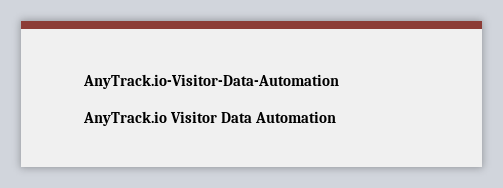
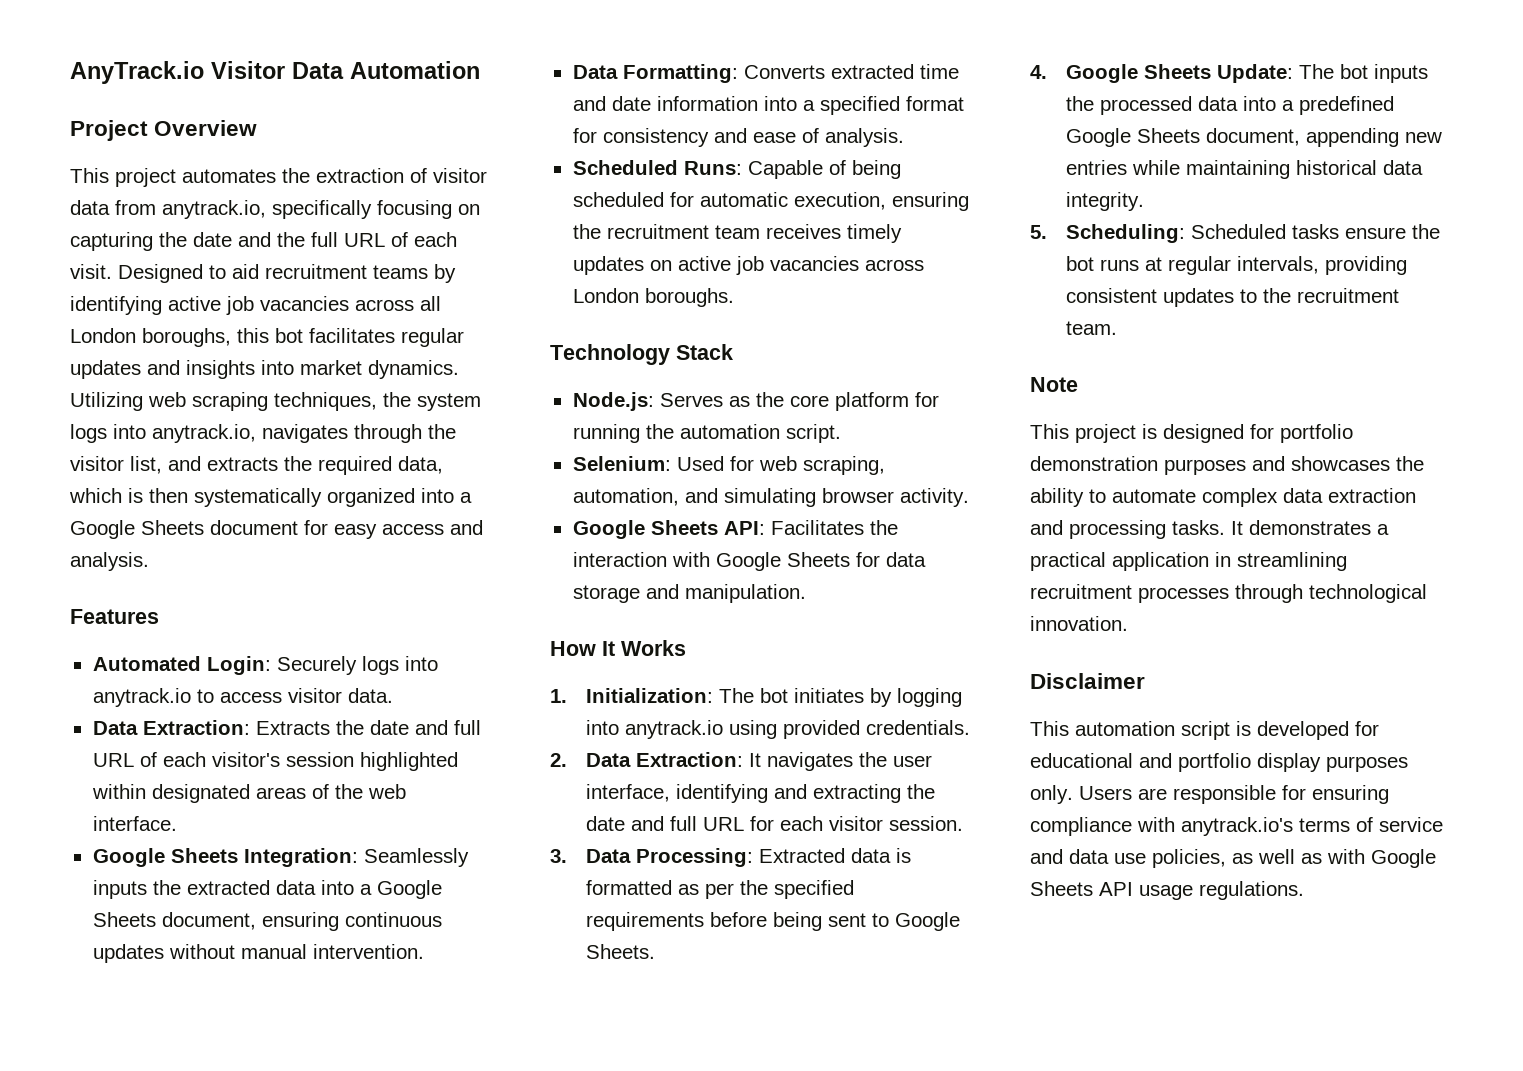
- AnyTrack.io-Visitor-Data-Automation
+ Project Overview
+ This project automates the extraction of visitor data from anytrack.io, specifically focusing on capturing the date and the full URL of each visit. Designed to aid recruitment teams by identifying active job vacancies across all London boroughs, this bot facilitates regular updates and insights into market dynamics. Utilizing web scraping techniques, the system logs into anytrack.io, navigates through the visitor list, and extracts the required data, which is then systematically organized into a Google Sheets document for easy access and analysis.
+ Features
+ Automated Login: Securely logs into anytrack.io to access visitor data.
+ Data Extraction: Extracts the date and full URL of each visitor's session highlighted within designated areas of the web interface.
+ Google Sheets Integration: Seamlessly inputs the extracted data into a Google Sheets document, ensuring continuous updates without manual intervention.
+ Data Formatting: Converts extracted time and date information into a specified format for consistency and ease of analysis.
+ Scheduled Runs: Capable of being scheduled for automatic execution, ensuring the recruitment team receives timely updates on active job vacancies across London boroughs.
+ Technology Stack
+ Node.js: Serves as the core platform for running the automation script.
+ Selenium: Used for web scraping, automation, and simulating browser activity.
+ Google Sheets API: Facilitates the interaction with Google Sheets for data storage and manipulation.
+ How It Works
+ 1. Initialization: The bot initiates by logging into anytrack.io using provided credentials.
+ 2. Data Extraction: It navigates the user interface, identifying and extracting the date and full URL for each visitor session.
+ 3. Data Processing: Extracted data is formatted as per the specified requirements before being sent to Google Sheets.
+ 4. Google Sheets Update: The bot inputs the processed data into a predefined Google Sheets document, appending new entries while maintaining historical data integrity.
+ 5. Scheduling: Scheduled tasks ensure the bot runs at regular intervals, providing consistent updates to the recruitment team.
+ Note
+ This project is designed for portfolio demonstration purposes and showcases the ability to automate complex data extraction and processing tasks. It demonstrates a practical application in streamlining recruitment processes through technological innovation.
+ Disclaimer
+ This automation script is developed for educational and portfolio display purposes only. Users are responsible for ensuring compliance with anytrack.io's terms of service and data use policies, as well as with Google Sheets API usage regulations.

